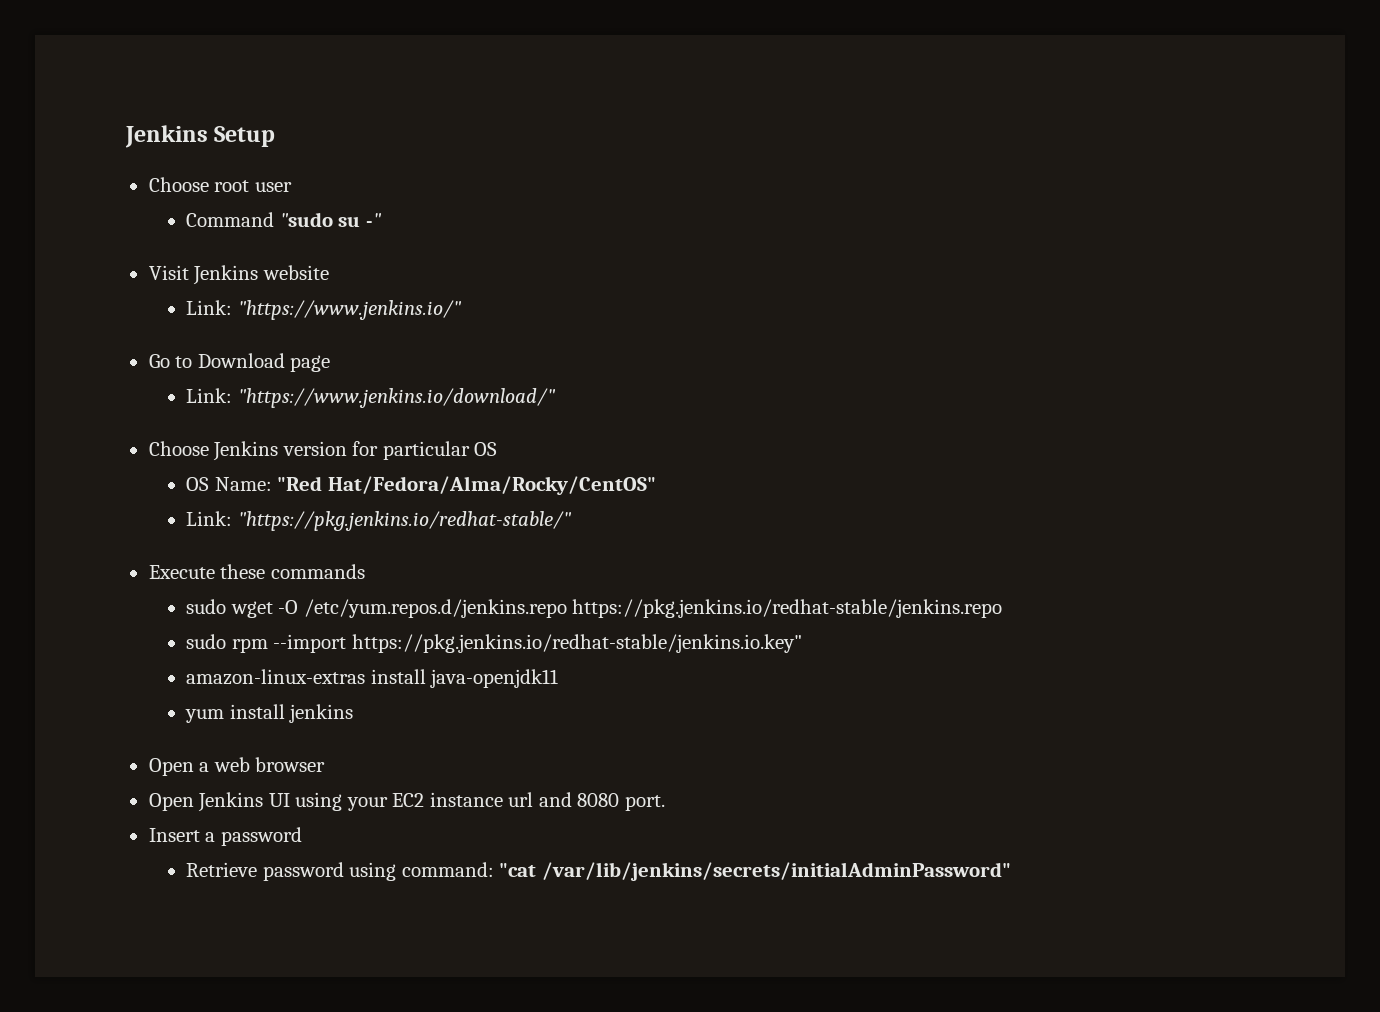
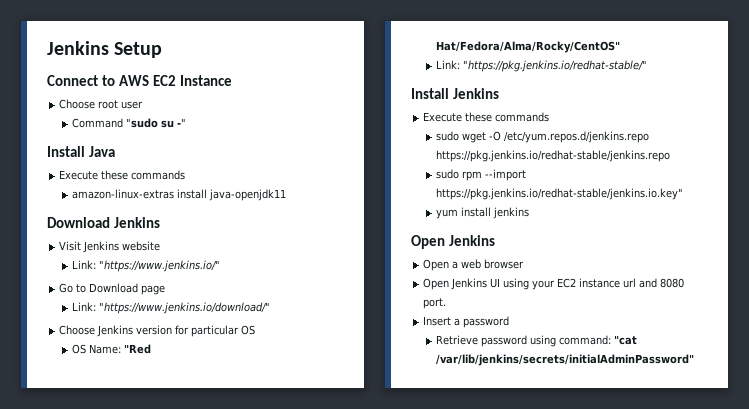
+ Connect to AWS EC2 Instance
+ Install Java
+ Execute these commands
+ amazon-linux-extras install java-openjdk11
+ Download Jenkins
+ Install Jenkins
- amazon-linux-extras install java-openjdk11
  yum install jenkins
+ Open Jenkins

